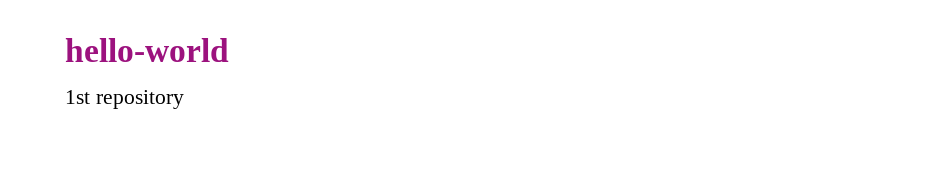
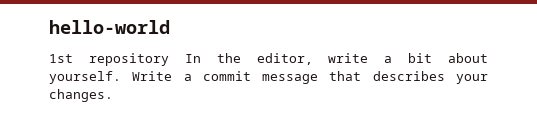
- 1st repository
+ 1st repository In the editor, write a bit about yourself. Write a commit message that describes your changes.

